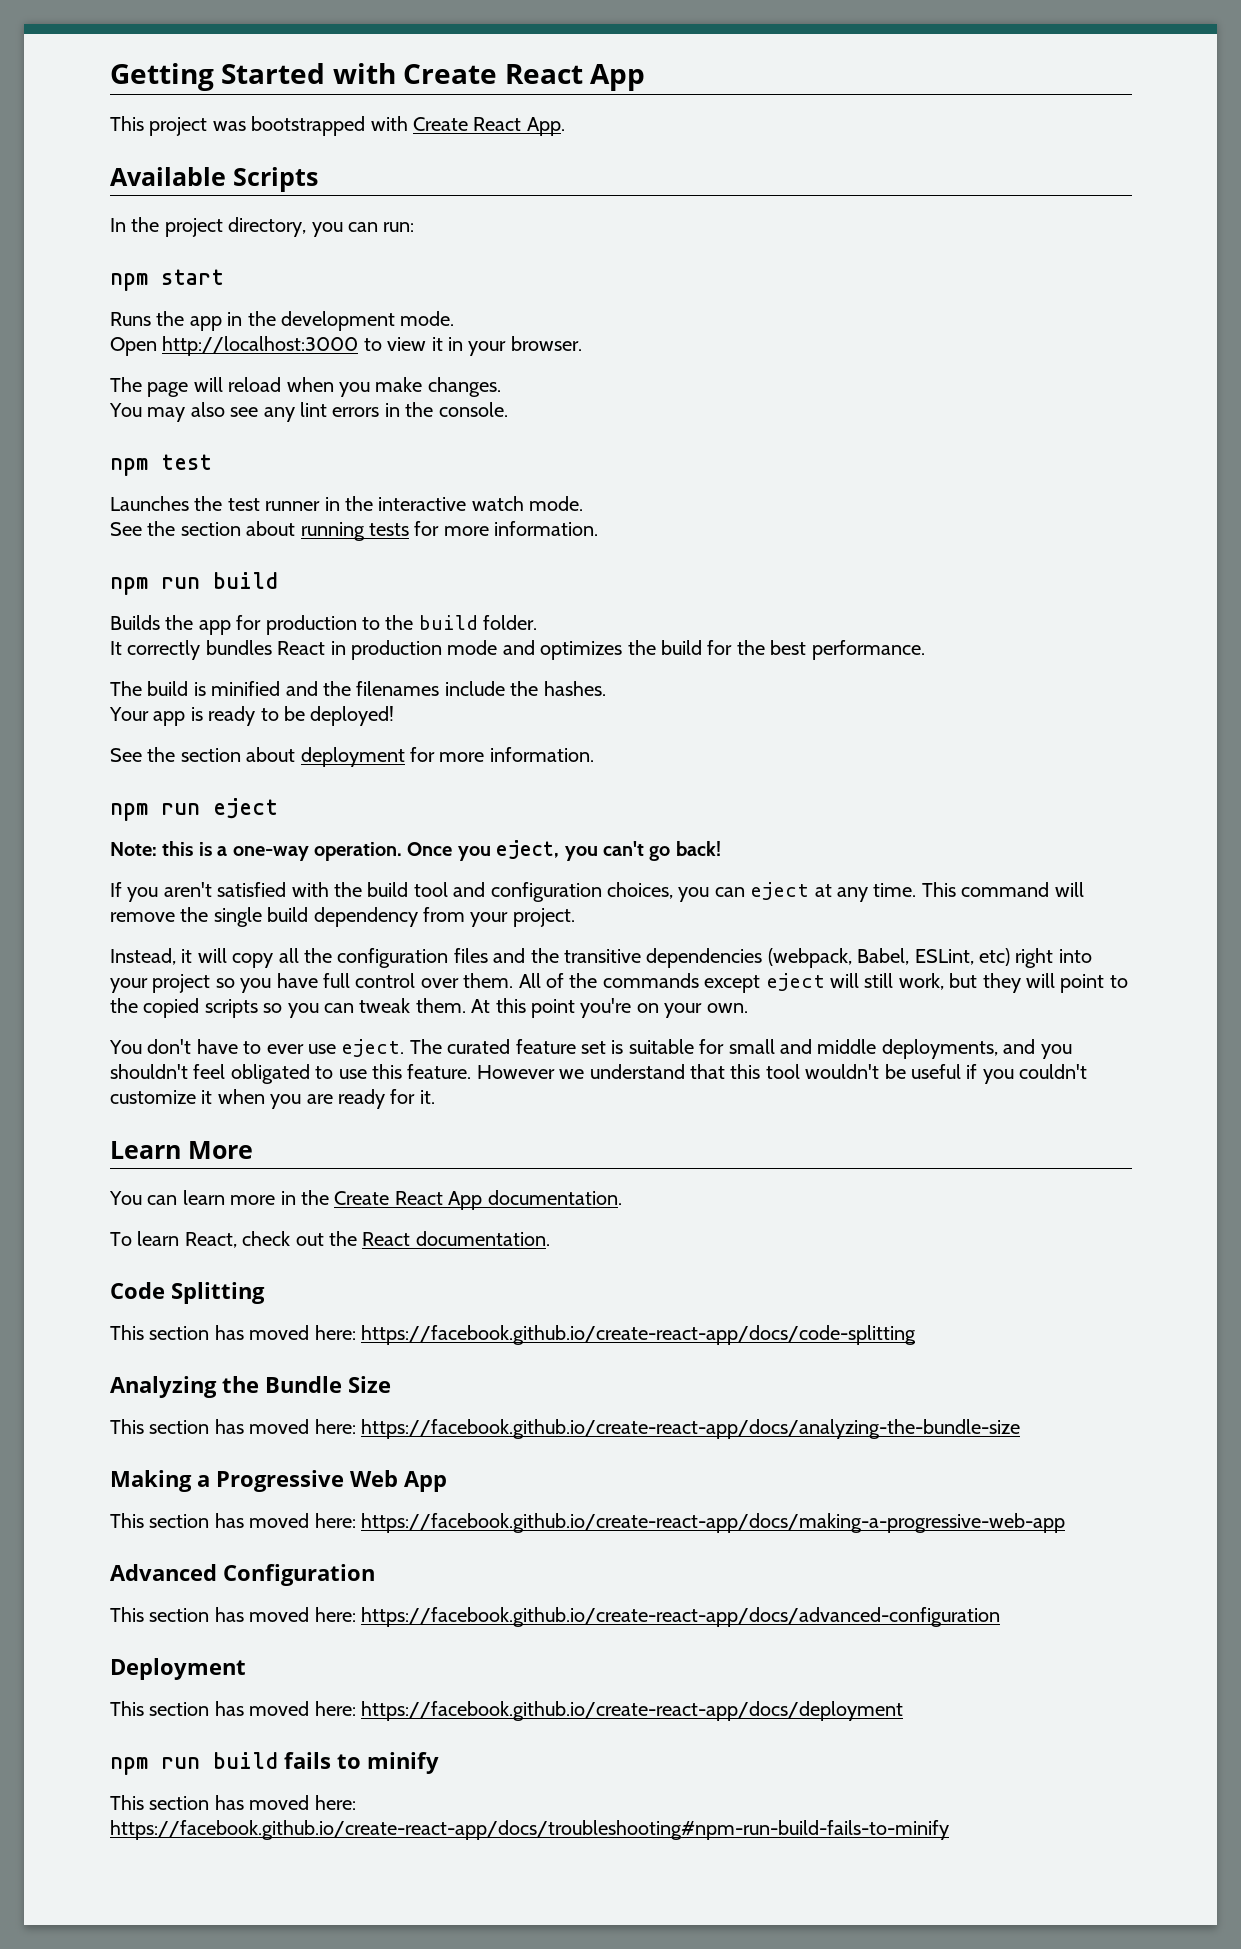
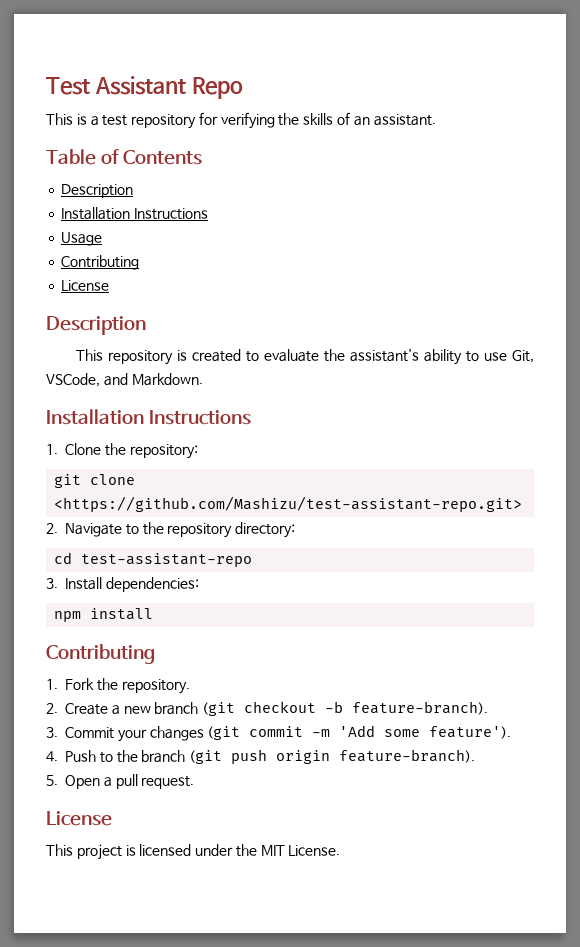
- Getting Started with Create React App
- This project was bootstrapped with Create React App.
- Available Scripts
- In the project directory, you can run:
- npm start
- Runs the app in the development mode.
- Open http://localhost:3000 to view it in your browser.
- The page will reload when you make changes.
- You may also see any lint errors in the console.
- npm test
- Launches the test runner in the interactive watch mode.
- See the section about running tests for more information.
- npm run build
- Builds the app for production to the build folder.
- It correctly bundles React in production mode and optimizes the build for the best performance.
- The build is minified and the filenames include the hashes.
- Your app is ready to be deployed!
- See the section about deployment for more information.
- npm run eject
- Note: this is a one-way operation. Once you eject, you can't go back!
- If you aren't satisfied with the build tool and configuration choices, you can eject at any time. This command will remove the single build dependency from your project.
- Instead, it will copy all the configuration files and the transitive dependencies (webpack, Babel, ESLint, etc) right into your project so you have full control over them. All of the commands except eject will still work, but they will point to the copied scripts so you can tweak them. At this point you're on your own.
- You don't have to ever use eject. The curated feature set is suitable for small and middle deployments, and you shouldn't feel obligated to use this feature. However we understand that this tool wouldn't be useful if you couldn't customize it when you are ready for it.
- Learn More
- You can learn more in the Create React App documentation.
- To learn React, check out the React documentation.
- Code Splitting
- This section has moved here: https://facebook.github.io/create-react-app/docs/code-splitting
- Analyzing the Bundle Size
- This section has moved here: https://facebook.github.io/create-react-app/docs/analyzing-the-bundle-size
- Making a Progressive Web App
- This section has moved here: https://facebook.github.io/create-react-app/docs/making-a-progressive-web-app
- Advanced Configuration
- This section has moved here: https://facebook.github.io/create-react-app/docs/advanced-configuration
- Deployment
- This section has moved here: https://facebook.github.io/create-react-app/docs/deployment
- npm run build fails to minify
- This section has moved here: https://facebook.github.io/create-react-app/docs/troubleshooting#npm-run-build-fails-to-minify
+ Test Assistant Repo
+ This is a test repository for verifying the skills of an assistant.
+ Table of Contents
+ Description
+ Installation Instructions
+ Usage
+ Contributing
+ License
+ Description
+ This repository is created to evaluate the assistant's ability to use Git, VSCode, and Markdown.
+ Installation Instructions
+ 1. Clone the repository:
+ git clone <https://github.com/Mashizu/test-assistant-repo.git>
+ 2. Navigate to the repository directory:
+ cd test-assistant-repo
+ 3. Install dependencies:
+ npm install
+ Contributing
+ 1. Fork the repository.
+ 2. Create a new branch (git checkout -b feature-branch).
+ 3. Commit your changes (git commit -m 'Add some feature').
+ 4. Push to the branch (git push origin feature-branch).
+ 5. Open a pull request.
+ License
+ This project is licensed under the MIT License.

